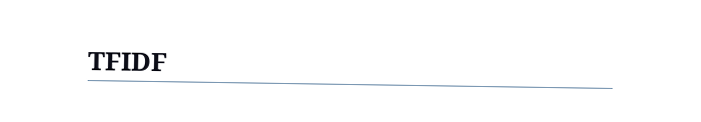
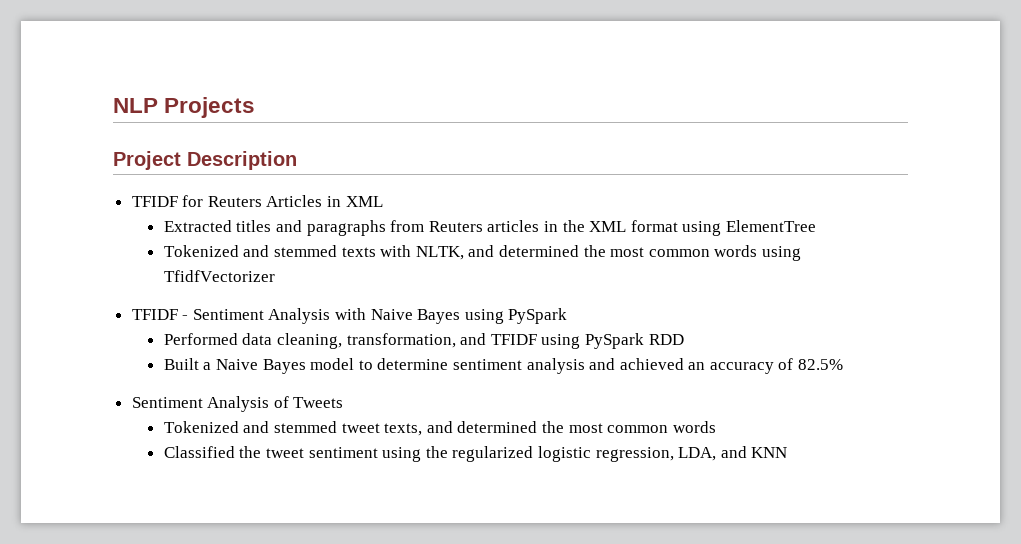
- TFIDF
+ NLP Projects
+ Project Description
+ TFIDF for Reuters Articles in XML
+ Extracted titles and paragraphs from Reuters articles in the XML format using ElementTree
+ Tokenized and stemmed texts with NLTK, and determined the most common words using TfidfVectorizer
+ TFIDF - Sentiment Analysis with Naive Bayes using PySpark
+ Performed data cleaning, transformation, and TFIDF using PySpark RDD
+ Built a Naive Bayes model to determine sentiment analysis and achieved an accuracy of 82.5%
+ Sentiment Analysis of Tweets
+ Tokenized and stemmed tweet texts, and determined the most common words
+ Classified the tweet sentiment using the regularized logistic regression, LDA, and KNN

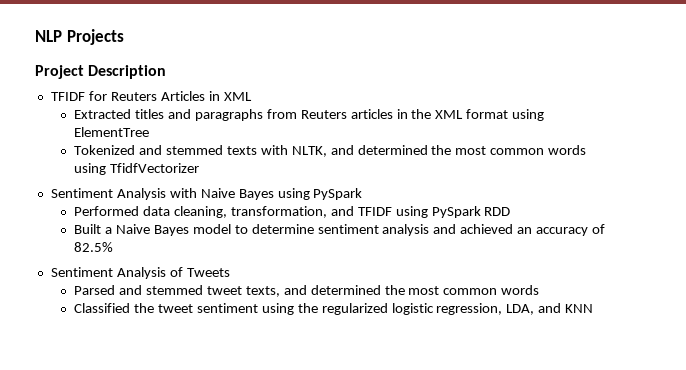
- TFIDF - Sentiment Analysis with Naive Bayes using PySpark
+ Sentiment Analysis with Naive Bayes using PySpark
- Tokenized and stemmed tweet texts, and determined the most common words
+ Parsed and stemmed tweet texts, and determined the most common words

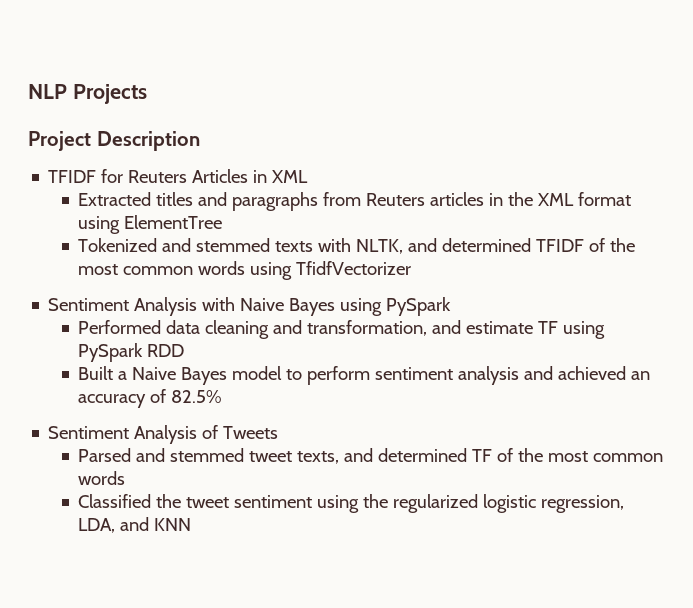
- Tokenized and stemmed texts with NLTK, and determined the most common words using TfidfVectorizer
+ Tokenized and stemmed texts with NLTK, and determined TFIDF of the most common words using TfidfVectorizer
- Performed data cleaning, transformation, and TFIDF using PySpark RDD
+ Performed data cleaning and transformation, and estimate TF using PySpark RDD
- Built a Naive Bayes model to determine sentiment analysis and achieved an accuracy of 82.5%
+ Built a Naive Bayes model to perform sentiment analysis and achieved an accuracy of 82.5%
- Parsed and stemmed tweet texts, and determined the most common words
+ Parsed and stemmed tweet texts, and determined TF of the most common words

